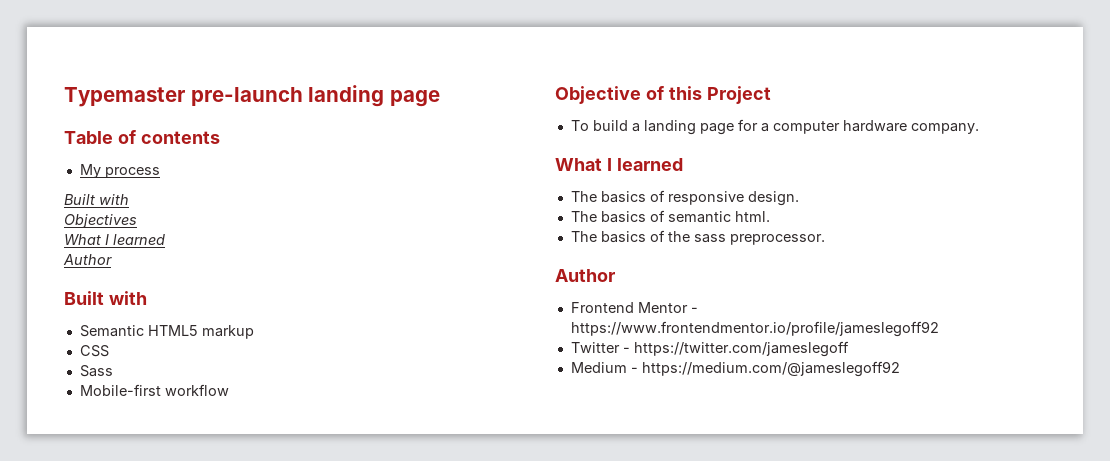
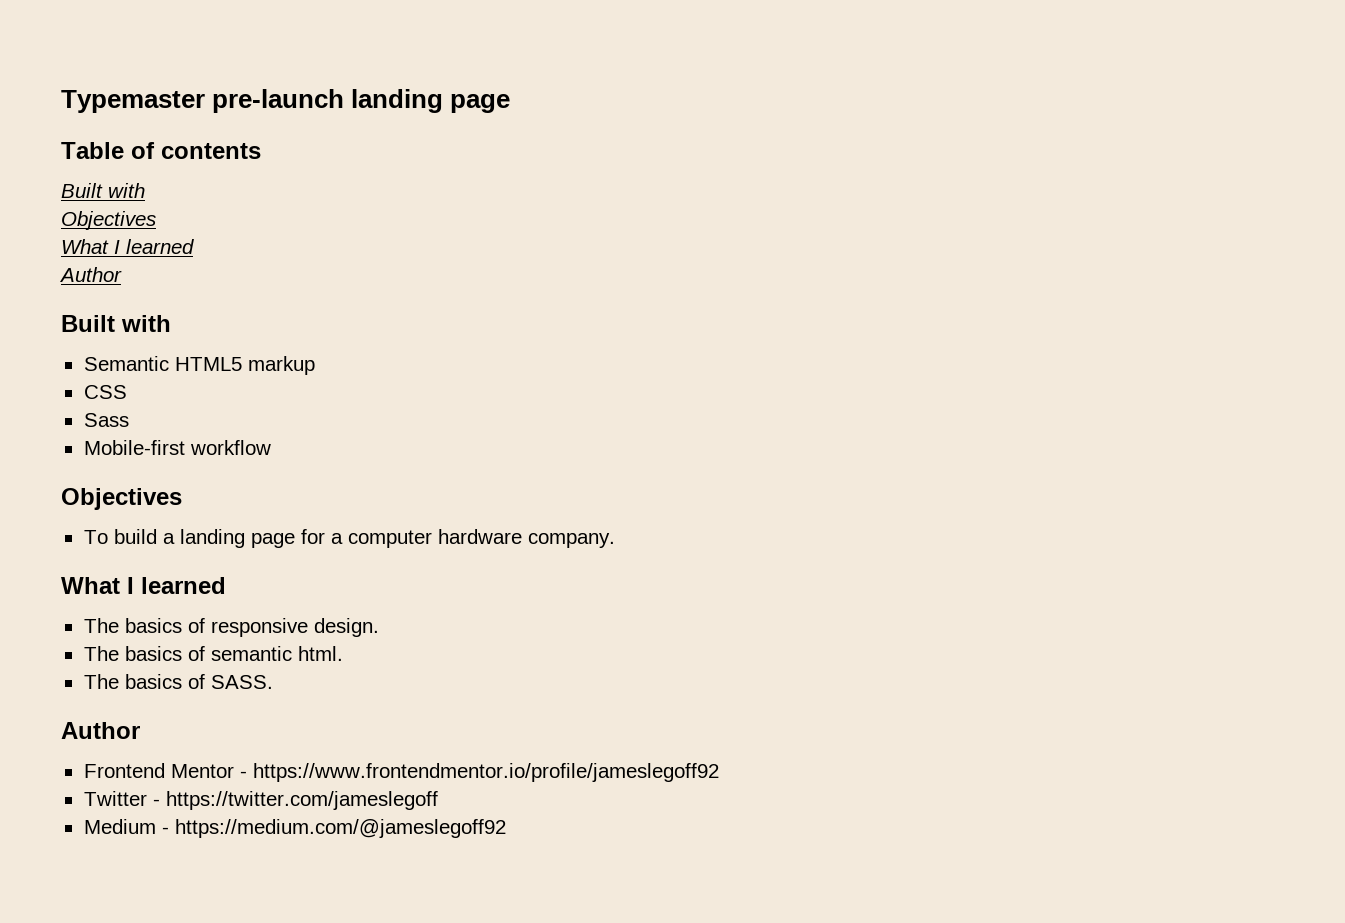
- My process
  Mobile-first workflow
- Objective of this Project
+ Objectives
- The basics of the sass preprocessor.
+ The basics of SASS.

